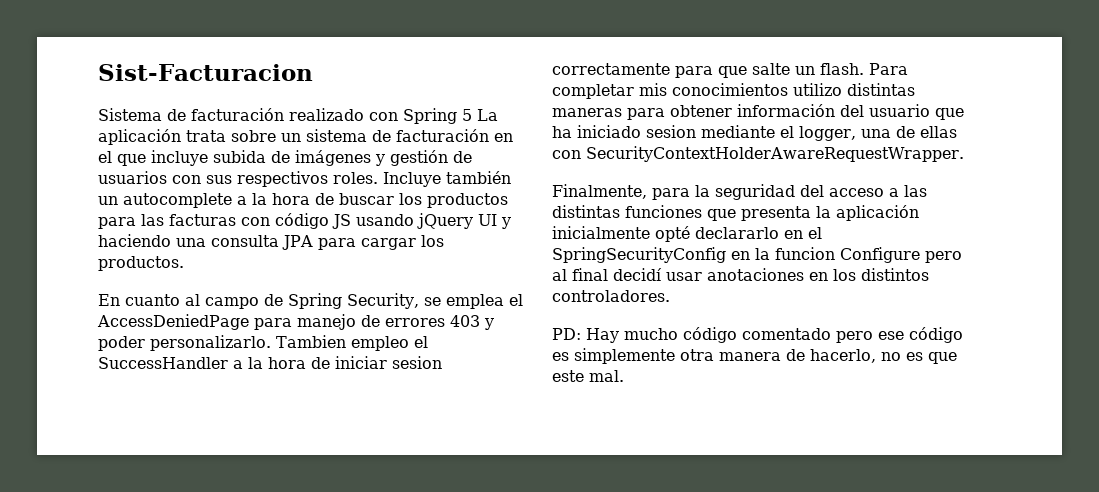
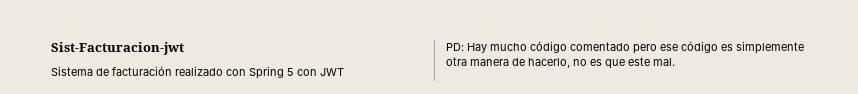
- Sist-Facturacion
+ Sist-Facturacion-jwt
- Sistema de facturación realizado con Spring 5 La aplicación trata sobre un sistema de facturación en el que incluye subida de imágenes y gestión de usuarios con sus respectivos roles. Incluye también un autocomplete a la hora de buscar los productos para las facturas con código JS usando jQuery UI y haciendo una consulta JPA para cargar los productos.
- En cuanto al campo de Spring Security, se emplea el AccessDeniedPage para manejo de errores 403 y poder personalizarlo. Tambien empleo el SuccessHandler a la hora de iniciar sesion correctamente para que salte un flash. Para completar mis conocimientos utilizo distintas maneras para obtener información del usuario que ha iniciado sesion mediante el logger, una de ellas con SecurityContextHolderAwareRequestWrapper.
- Finalmente, para la seguridad del acceso a las distintas funciones que presenta la aplicación inicialmente opté declararlo en el SpringSecurityConfig en la funcion Configure pero al final decidí usar anotaciones en los distintos controladores.
+ Sistema de facturación realizado con Spring 5 con JWT

